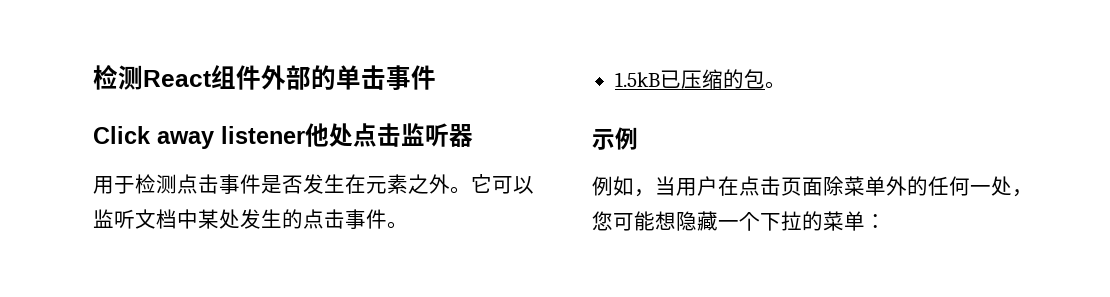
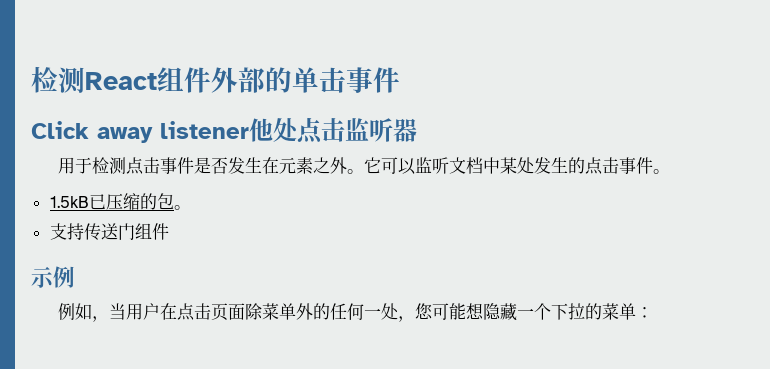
+ 支持传送门组件

